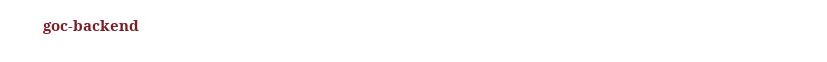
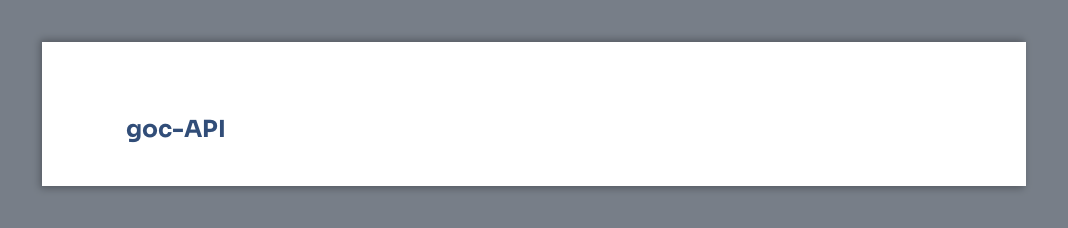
- goc-backend
+ goc-API

